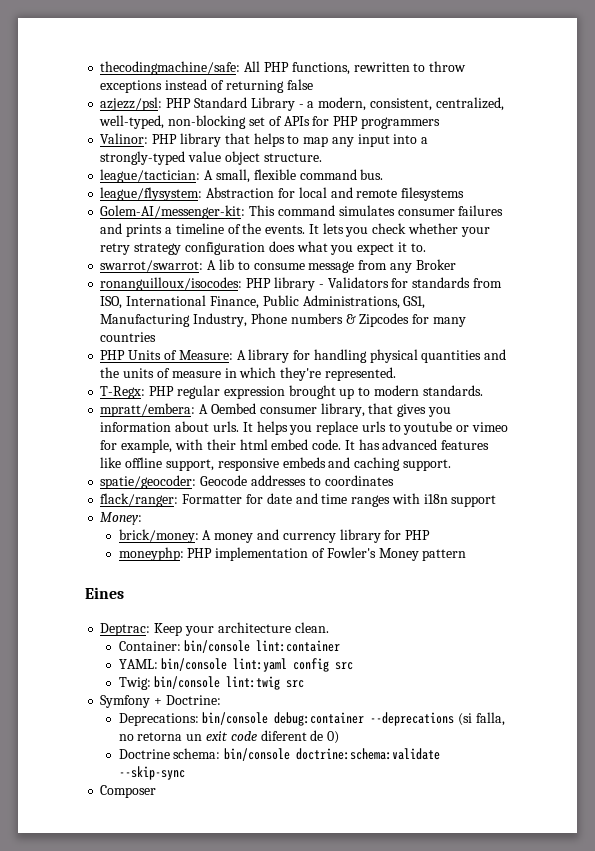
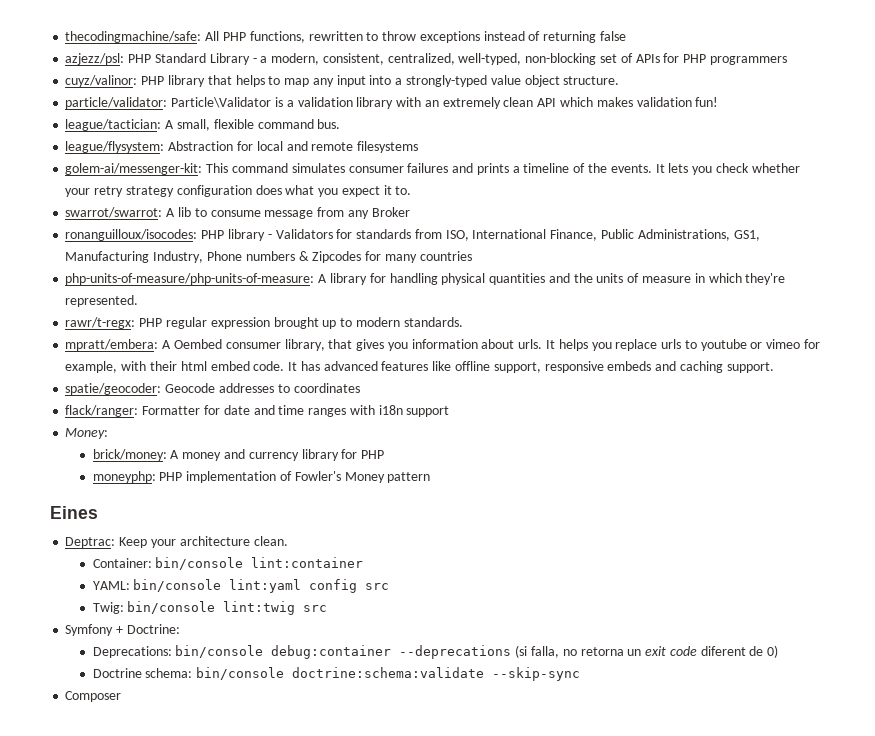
- Valinor: PHP library that helps to map any input into a strongly-typed value object structure.
+ cuyz/valinor: PHP library that helps to map any input into a strongly-typed value object structure.
+ particle/validator: Particle\Validator is a validation library with an extremely clean API which makes validation fun!
- Golem-AI/messenger-kit: This command simulates consumer failures and prints a timeline of the events.
+ golem-ai/messenger-kit: This command simulates consumer failures and prints a timeline of the events.
- PHP Units of Measure: A library for handling physical quantities and the units of measure in which they're represented.
+ php-units-of-measure/php-units-of-measure: A library for handling physical quantities and the units of measure in which they're represented.
- T-Regx: PHP regular expression brought up to modern standards.
+ rawr/t-regx: PHP regular expression brought up to modern standards.

